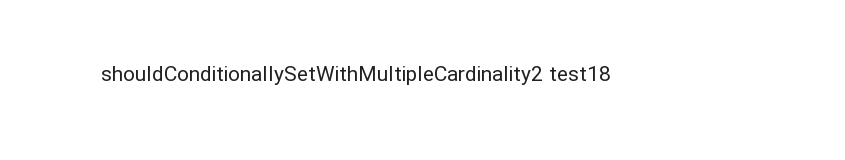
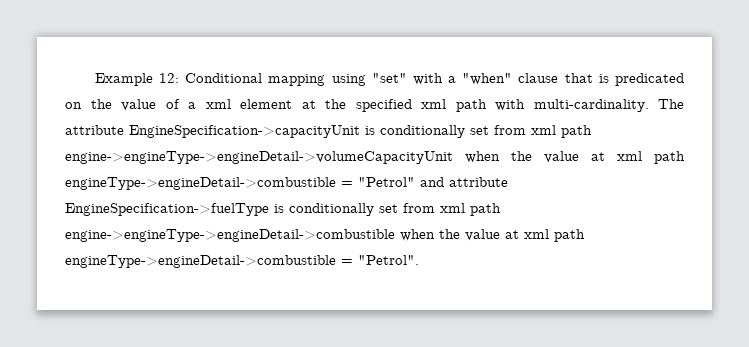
- shouldConditionallySetWithMultipleCardinality2 test18
+ Example 12: Conditional mapping using "set" with a "when" clause that is predicated on the value of a xml element at the specified xml path with multi-cardinality. The attribute EngineSpecification->capacityUnit is conditionally set from xml path engine->engineType->engineDetail->volumeCapacityUnit when the value at xml path engineType->engineDetail->combustible = "Petrol" and attribute EngineSpecification->fuelType is conditionally set from xml path engine->engineType->engineDetail->combustible when the value at xml path engineType->engineDetail->combustible = "Petrol".

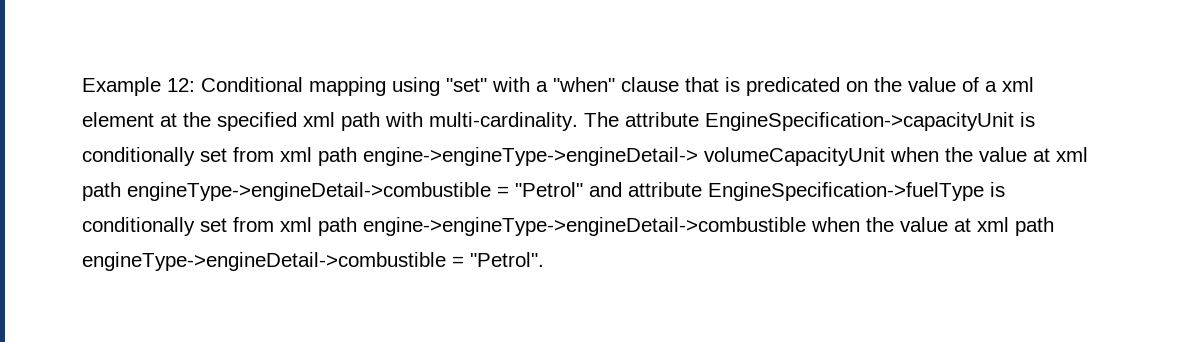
- The attribute EngineSpecification->capacityUnit is conditionally set from xml path engine->engineType->engineDetail->volumeCapacityUnit when the value at xml path engineType->engineDetail->combustible = "Petrol" and attribute EngineSpecification->fuelType is conditionally set from xml path engine->engineType->engineDetail->combustible when the value at xml path engineType->engineDetail->combustible = "Petrol".
+ The attribute EngineSpecification->capacityUnit is conditionally set from xml path engine->engineType->engineDetail-> volumeCapacityUnit when the value at xml path engineType->engineDetail->combustible = "Petrol" and attribute EngineSpecification->fuelType is conditionally set from xml path engine->engineType->engineDetail->combustible when the value at xml path engineType->engineDetail->combustible = "Petrol".

